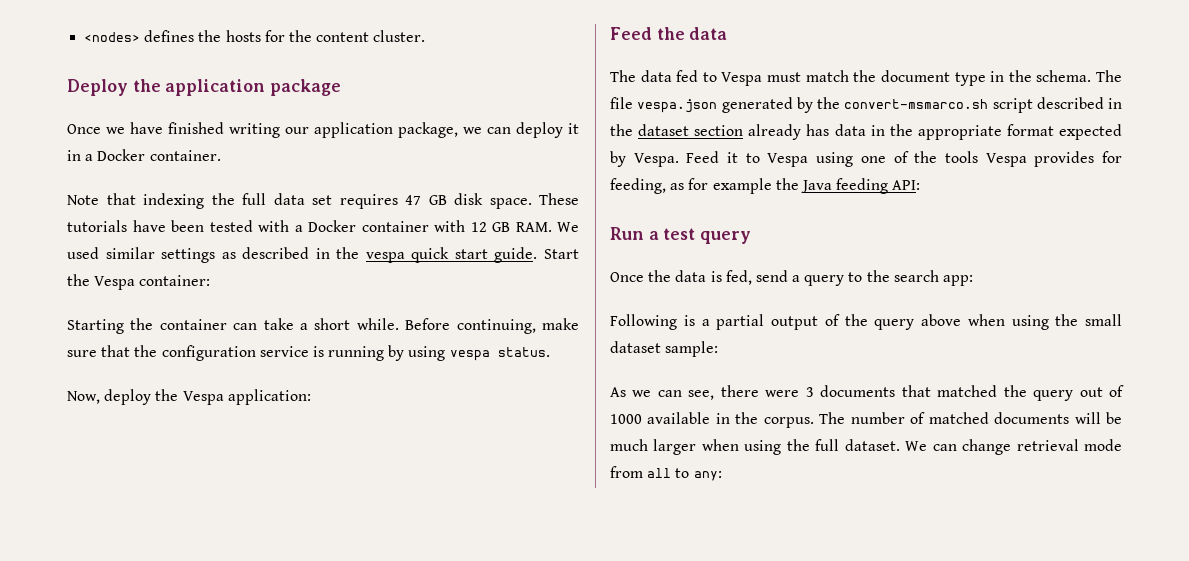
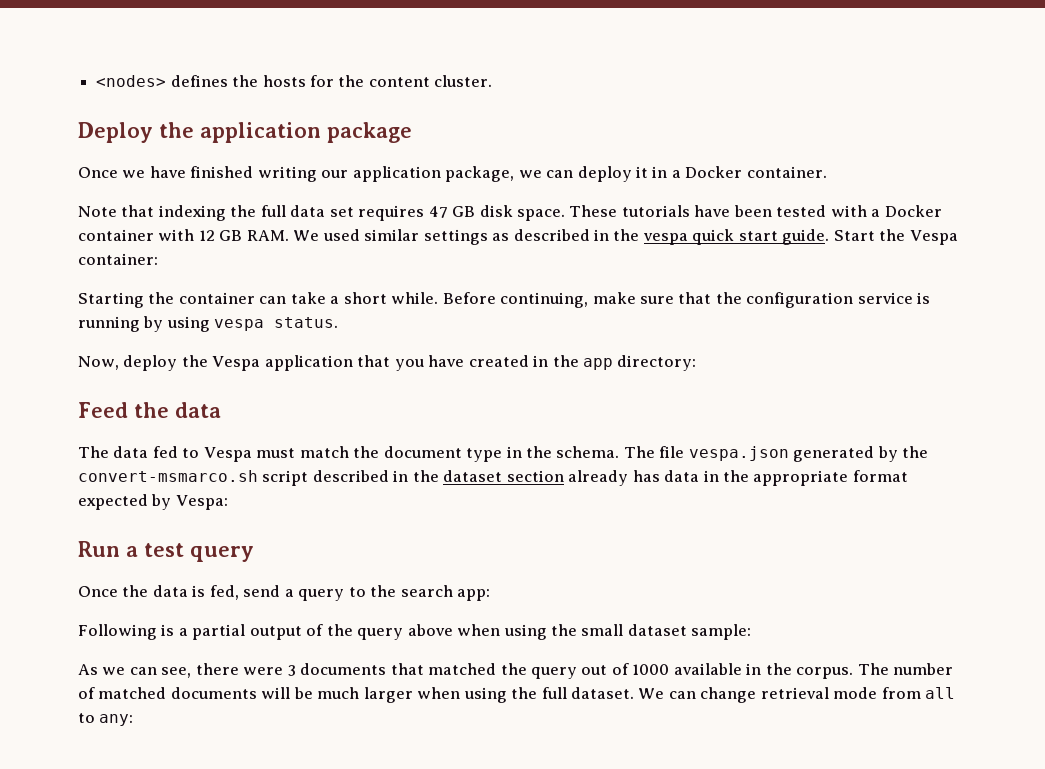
- Now, deploy the Vespa application:
+ Now, deploy the Vespa application that you have created in the app directory:
- The file vespa.json generated by the convert-msmarco.sh script described in the dataset section already has data in the appropriate format expected by Vespa. Feed it to Vespa using one of the tools Vespa provides for feeding, as for example the Java feeding API:
+ The file vespa.json generated by the convert-msmarco.sh script described in the dataset section already has data in the appropriate format expected by Vespa:

